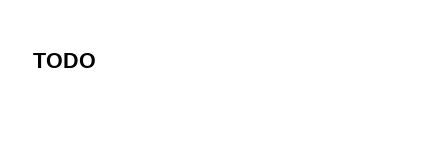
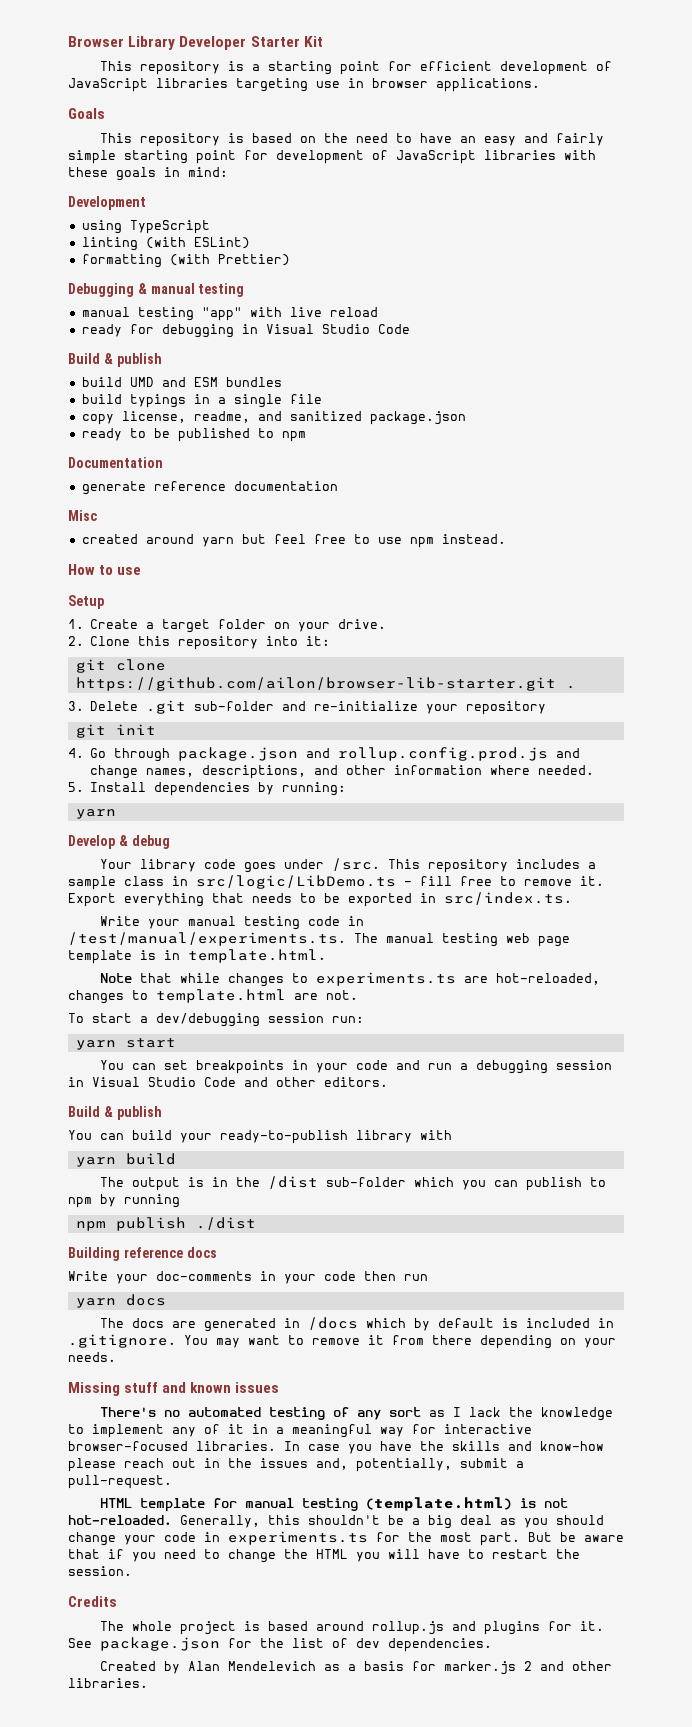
- TODO
+ Browser Library Developer Starter Kit
+ This repository is a starting point for efficient development of JavaScript libraries targeting use in browser applications.
+ Goals
+ This repository is based on the need to have an easy and fairly simple starting point for development of JavaScript libraries with these goals in mind:
+ Development
+ using TypeScript
+ linting (with ESLint)
+ formatting (with Prettier)
+ Debugging & manual testing
+ manual testing "app" with live reload
+ ready for debugging in Visual Studio Code
+ Build & publish
+ build UMD and ESM bundles
+ build typings in a single file
+ copy license, readme, and sanitized package.json
+ ready to be published to npm
+ Documentation
+ generate reference documentation
+ Misc
+ created around yarn but feel free to use npm instead.
+ How to use
+ Setup
+ 1. Create a target folder on your drive.
+ 2. Clone this repository into it:
+ git clone https://github.com/ailon/browser-lib-starter.git .
+ 3. Delete .git sub-folder and re-initialize your repository
+ git init
+ 4. Go through package.json and rollup.config.prod.js and change names, descriptions, and other information where needed.
+ 5. Install dependencies by running:
+ yarn
+ Develop & debug
+ Your library code goes under /src. This repository includes a sample class in src/logic/LibDemo.ts - fill free to remove it. Export everything that needs to be exported in src/index.ts.
+ Write your manual testing code in /test/manual/experiments.ts. The manual testing web page template is in template.html.
+ Note that while changes to experiments.ts are hot-reloaded, changes to template.html are not.
+ To start a dev/debugging session run:
+ yarn start
+ You can set breakpoints in your code and run a debugging session in Visual Studio Code and other editors.
+ Build & publish
+ You can build your ready-to-publish library with
+ yarn build
+ The output is in the /dist sub-folder which you can publish to npm by running
+ npm publish ./dist
+ Building reference docs
+ Write your doc-comments in your code then run
+ yarn docs
+ The docs are generated in /docs which by default is included in .gitignore. You may want to remove it from there depending on your needs.
+ Missing stuff and known issues
+ There's no automated testing of any sort as I lack the knowledge to implement any of it in a meaningful way for interactive browser-focused libraries. In case you have the skills and know-how please reach out in the issues and, potentially, submit a pull-request.
+ HTML template for manual testing (template.html) is not hot-reloaded. Generally, this shouldn't be a big deal as you should change your code in experiments.ts for the most part. But be aware that if you need to change the HTML you will have to restart the session.
+ Credits
+ The whole project is based around rollup.js and plugins for it. See package.json for the list of dev dependencies.
+ Created by Alan Mendelevich as a basis for marker.js 2 and other libraries.

